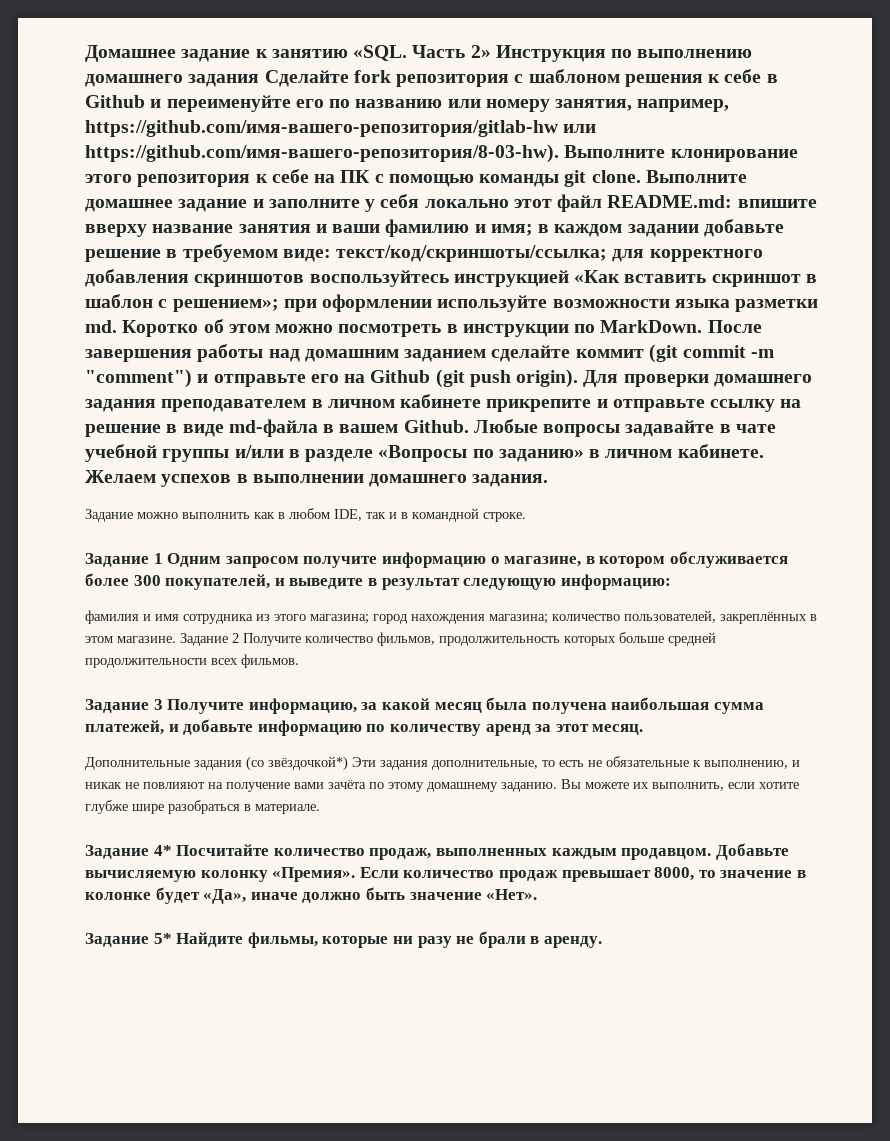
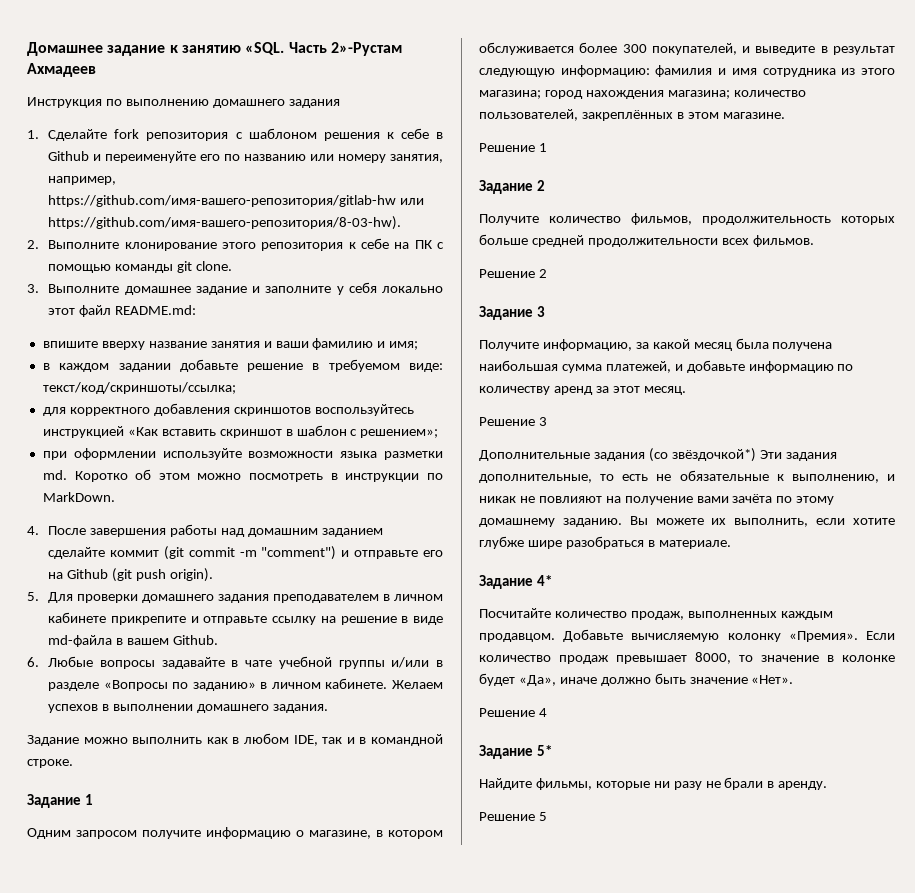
- Домашнее задание к занятию «SQL. Часть 2» Инструкция по выполнению домашнего задания Сделайте fork репозитория c шаблоном решения к себе в Github и переименуйте его по названию или номеру занятия, например, https://github.com/имя-вашего-репозитория/gitlab-hw или https://github.com/имя-вашего-репозитория/8-03-hw). Выполните клонирование этого репозитория к себе на ПК с помощью команды git clone. Выполните домашнее задание и заполните у себя локально этот файл README.md: впишите вверху название занятия и ваши фамилию и имя; в каждом задании добавьте решение в требуемом виде:
+ Домашнее задание к занятию «SQL. Часть 2»-Рустам Ахмадеев
+ Инструкция по выполнению домашнего задания
+ 1. Сделайте fork репозитория c шаблоном решения к себе в Github и переименуйте его по названию или номеру занятия, например, https://github.com/имя-вашего-репозитория/gitlab-hw или https://github.com/имя-вашего-репозитория/8-03-hw).
+ 2. Выполните клонирование этого репозитория к себе на ПК с помощью команды git clone.
+ 3. Выполните домашнее задание и заполните у себя локально этот файл README.md:
+ впишите вверху название занятия и ваши фамилию и имя;
+ в каждом задании добавьте решение в требуемом виде:
- текст/код/скриншоты/ссылка; для корректного добавления скриншотов воспользуйтесь инструкцией «Как вставить скриншот в шаблон с решением»; при оформлении используйте возможности языка разметки md.
+ текст/код/скриншоты/ссылка;
+ для корректного добавления скриншотов воспользуйтесь инструкцией «Как вставить скриншот в шаблон с решением»;
+ при оформлении используйте возможности языка разметки md.
- Коротко об этом можно посмотреть в инструкции по MarkDown. После завершения работы над домашним заданием сделайте коммит (git commit -m "comment") и отправьте его на Github (git push origin). Для проверки домашнего задания преподавателем в личном кабинете прикрепите и отправьте ссылку на решение в виде md-файла в вашем Github. Любые вопросы задавайте в чате учебной группы и/или в разделе «Вопросы по заданию» в личном кабинете.
+ Коротко об этом можно посмотреть в инструкции по MarkDown.
+ 4. После завершения работы над домашним заданием сделайте коммит (git commit -m "comment") и отправьте его на Github (git push origin).
+ 5. Для проверки домашнего задания преподавателем в личном кабинете прикрепите и отправьте ссылку на решение в виде md-файла в вашем Github.
+ 6. Любые вопросы задавайте в чате учебной группы и/или в разделе «Вопросы по заданию» в личном кабинете.
- Задание 1 Одним запросом получите информацию о магазине, в котором обслуживается более 300 покупателей, и выведите в результат следующую информацию:
- фамилия и имя сотрудника из этого магазина; город нахождения магазина; количество пользователей, закреплённых в этом магазине. Задание 2 Получите количество фильмов, продолжительность которых больше средней продолжительности всех фильмов.
+ Задание 1
+ Одним запросом получите информацию о магазине, в котором обслуживается более 300 покупателей, и выведите в результат следующую информацию: фамилия и имя сотрудника из этого магазина; город нахождения магазина; количество пользователей, закреплённых в этом магазине.
+ Решение 1
+ Задание 2
+ Получите количество фильмов, продолжительность которых больше средней продолжительности всех фильмов.
+ Решение 2
- Задание 3 Получите информацию, за какой месяц была получена наибольшая сумма платежей, и добавьте информацию по количеству аренд за этот месяц.
+ Задание 3
+ Получите информацию, за какой месяц была получена наибольшая сумма платежей, и добавьте информацию по количеству аренд за этот месяц.
+ Решение 3
- Задание 4* Посчитайте количество продаж, выполненных каждым продавцом.
+ Задание 4*
+ Посчитайте количество продаж, выполненных каждым продавцом.
+ Решение 4
- Задание 5* Найдите фильмы, которые ни разу не брали в аренду.
+ Задание 5*
+ Найдите фильмы, которые ни разу не брали в аренду.
+ Решение 5

